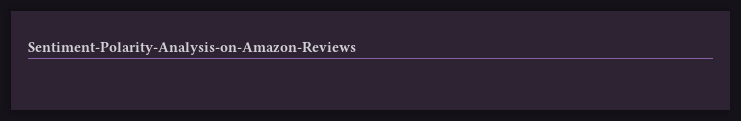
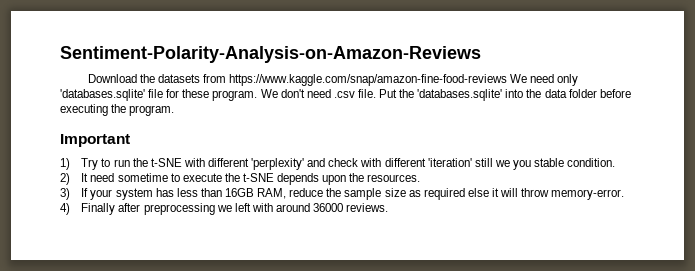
+ Download the datasets from https://www.kaggle.com/snap/amazon-fine-food-reviews We need only 'databases.sqlite' file for these program. We don't need .csv file. Put the 'databases.sqlite' into the data folder before executing the program.
+ Important
+ 1) Try to run the t-SNE with different 'perplexity' and check with different 'iteration' still we you stable condition.
+ 2) It need sometime to execute the t-SNE depends upon the resources.
+ 3) If your system has less than 16GB RAM, reduce the sample size as required else it will throw memory-error.
+ 4) Finally after preprocessing we left with around 36000 reviews.

